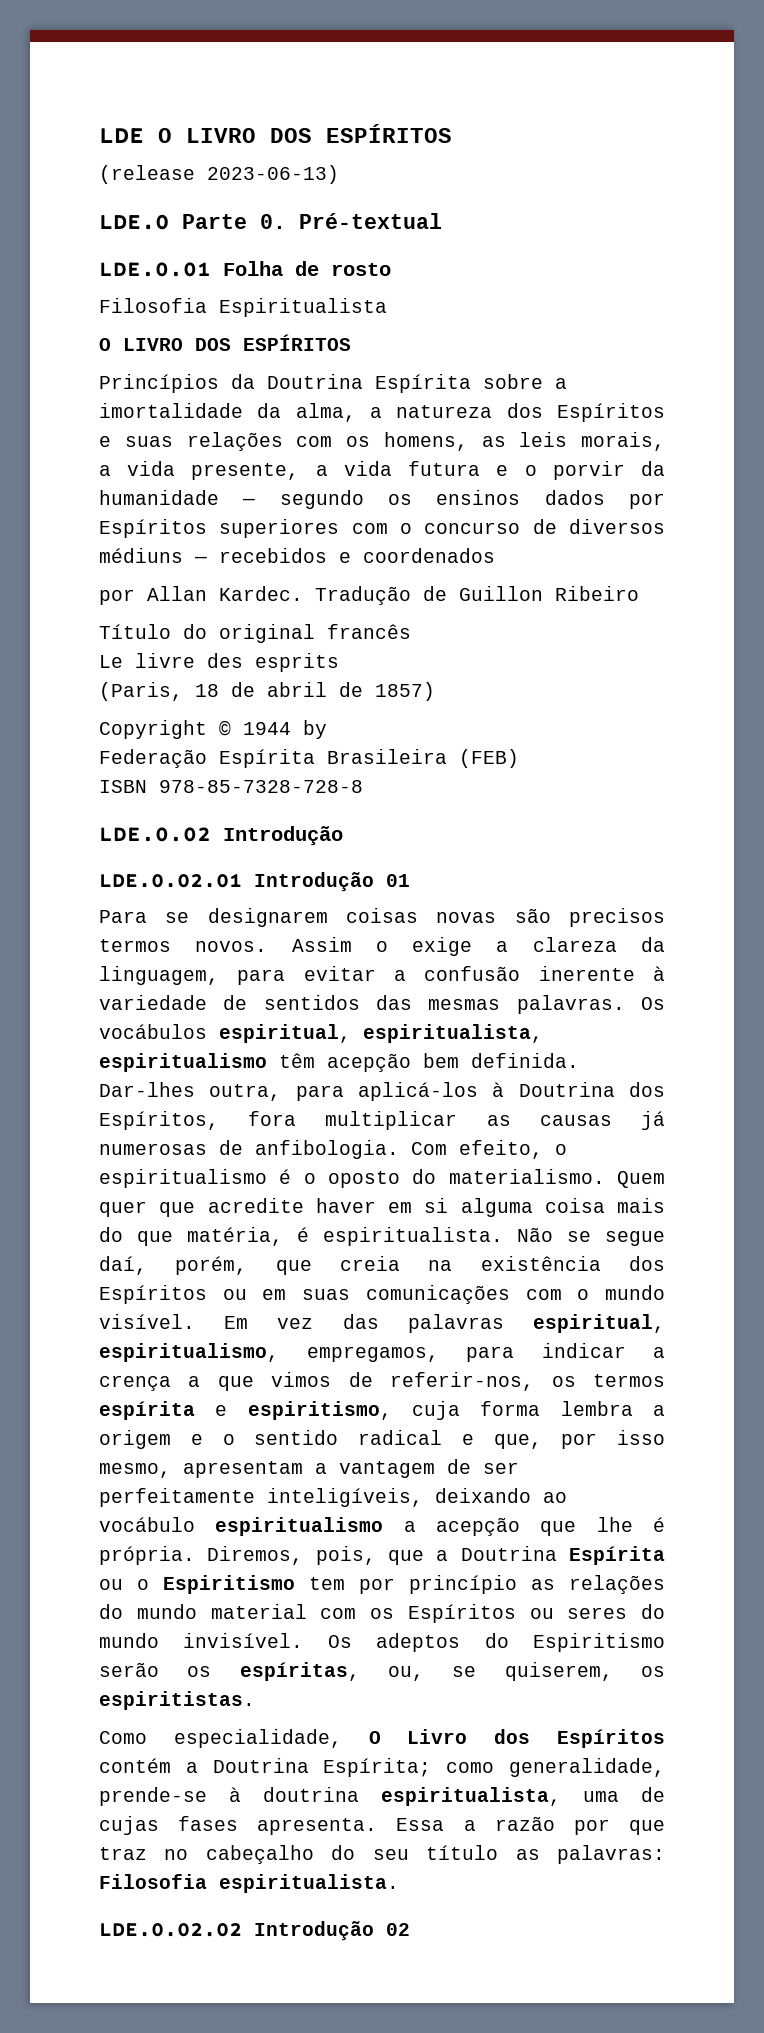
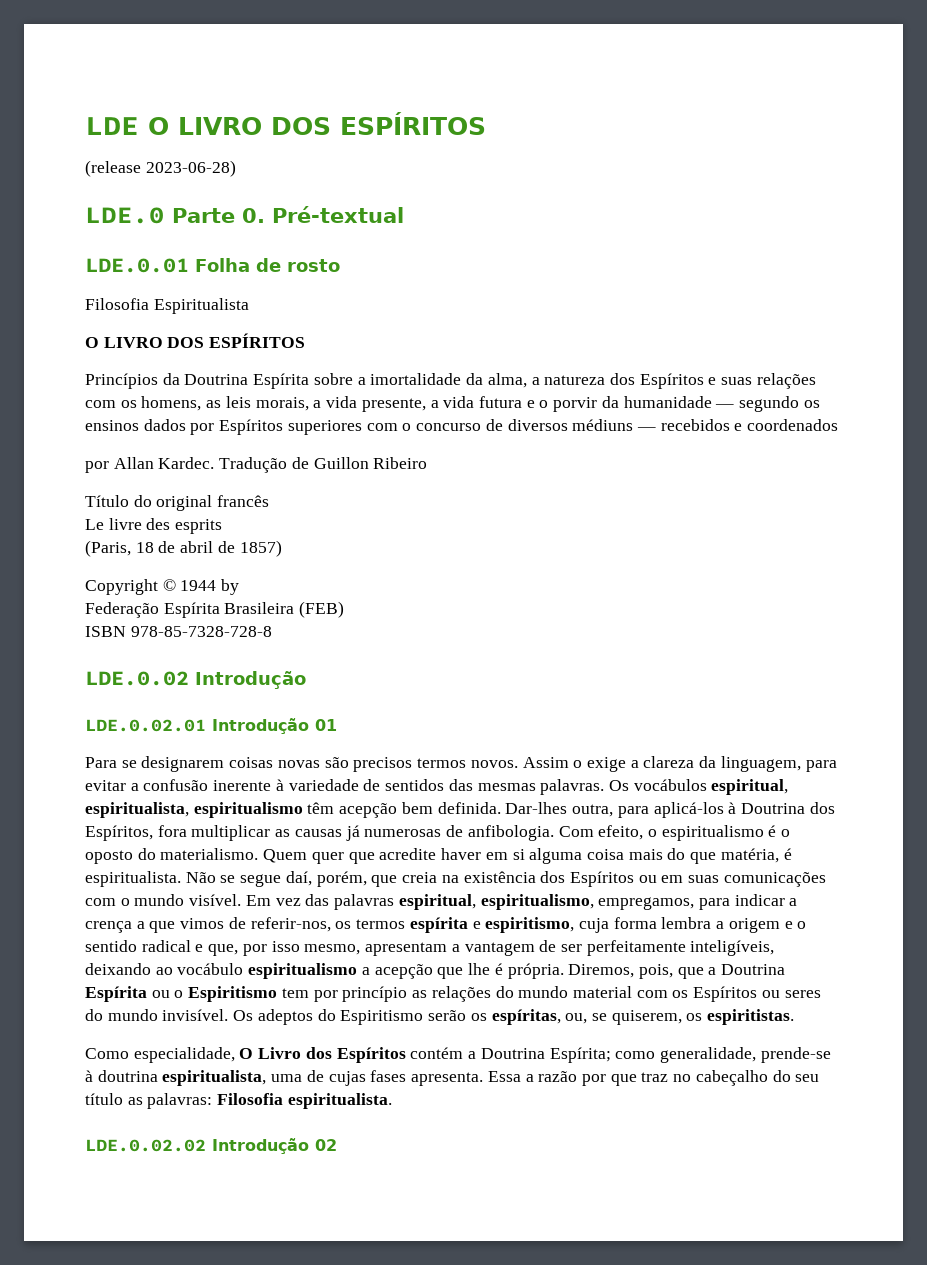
- (release 2023-06-13)
+ (release 2023-06-28)

